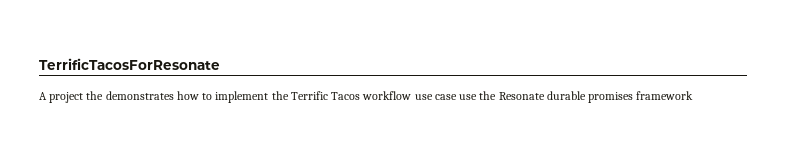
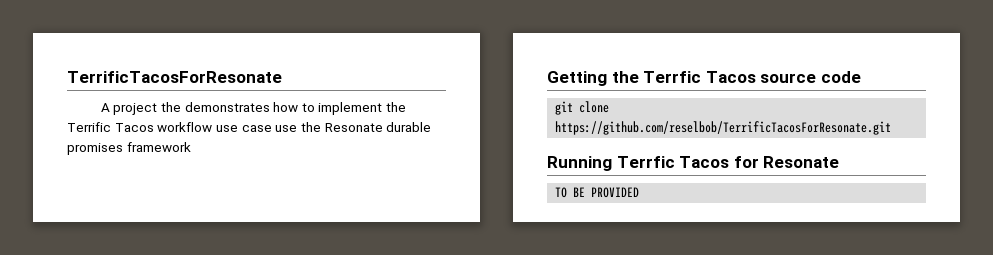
+ Getting the Terrfic Tacos source code
+ git clone https://github.com/reselbob/TerrificTacosForResonate.git
+ Running Terrfic Tacos for Resonate
+ TO BE PROVIDED

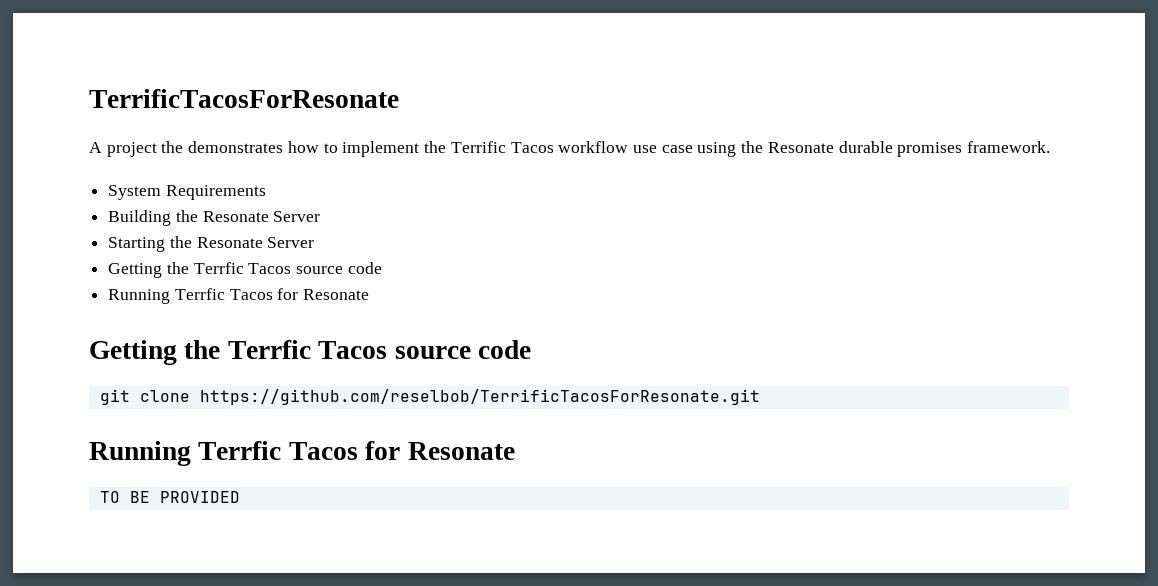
- A project the demonstrates how to implement the Terrific Tacos workflow use case use the Resonate durable promises framework
+ A project the demonstrates how to implement the Terrific Tacos workflow use case using the Resonate durable promises framework.
+ System Requirements
+ Building the Resonate Server
+ Starting the Resonate Server
+ Getting the Terrfic Tacos source code
+ Running Terrfic Tacos for Resonate

